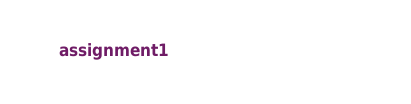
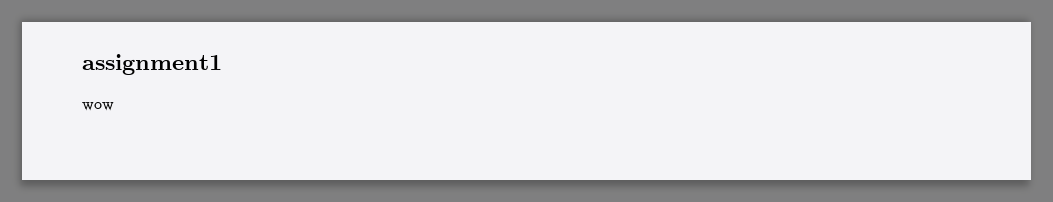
+ wow

